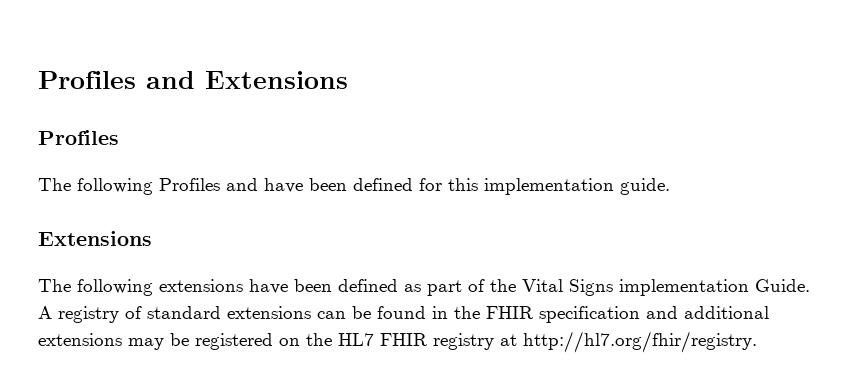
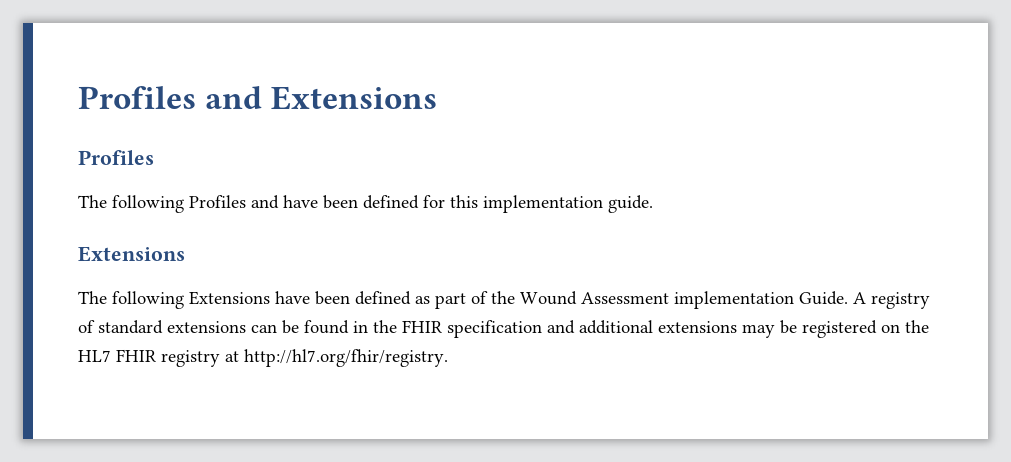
- The following extensions have been defined as part of the Vital Signs implementation Guide.
+ The following Extensions have been defined as part of the Wound Assessment implementation Guide.

